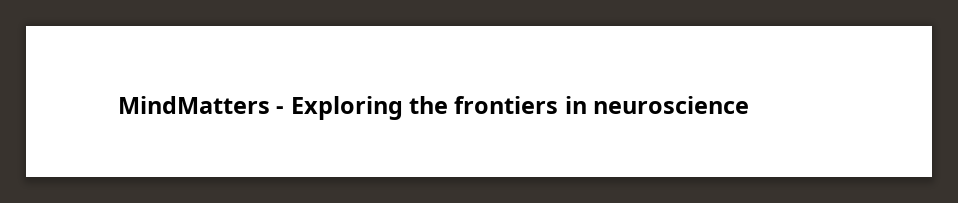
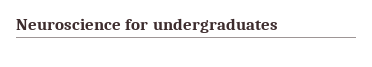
- MindMatters - Exploring the frontiers in neuroscience
+ Neuroscience for undergraduates

